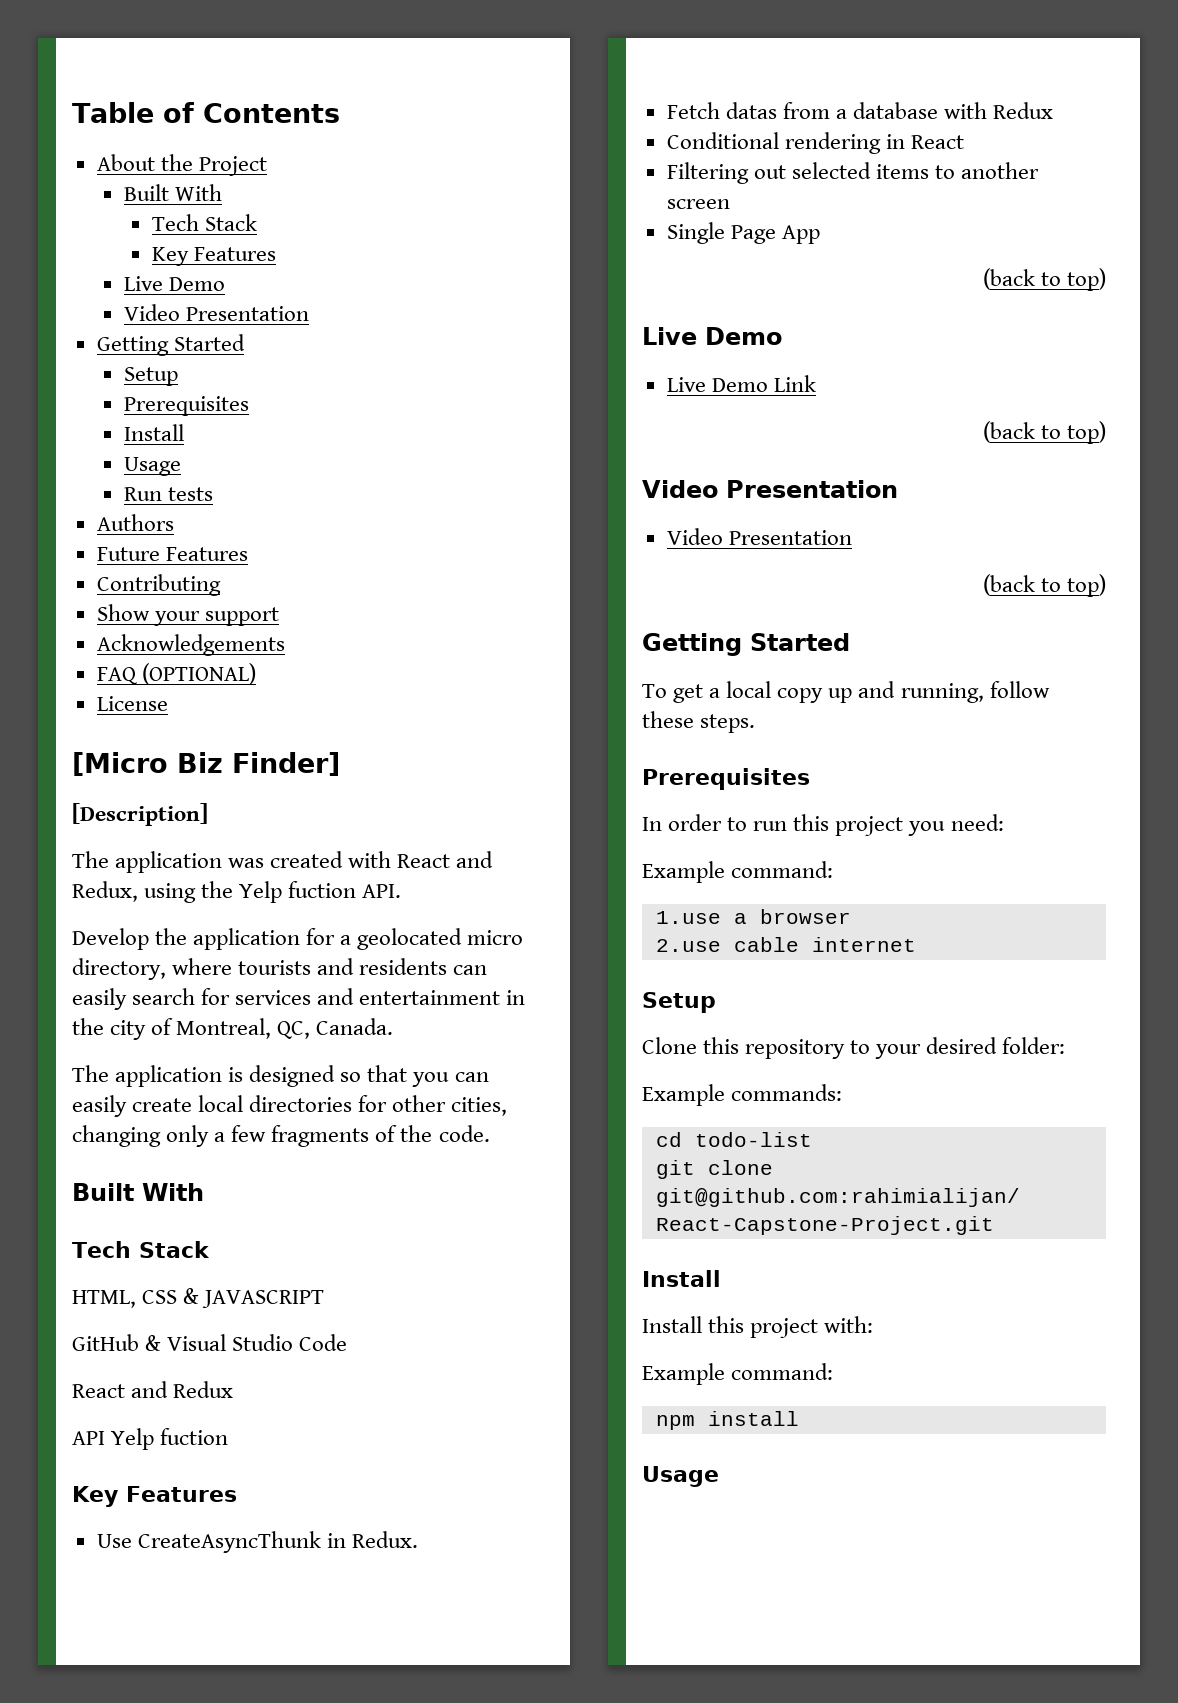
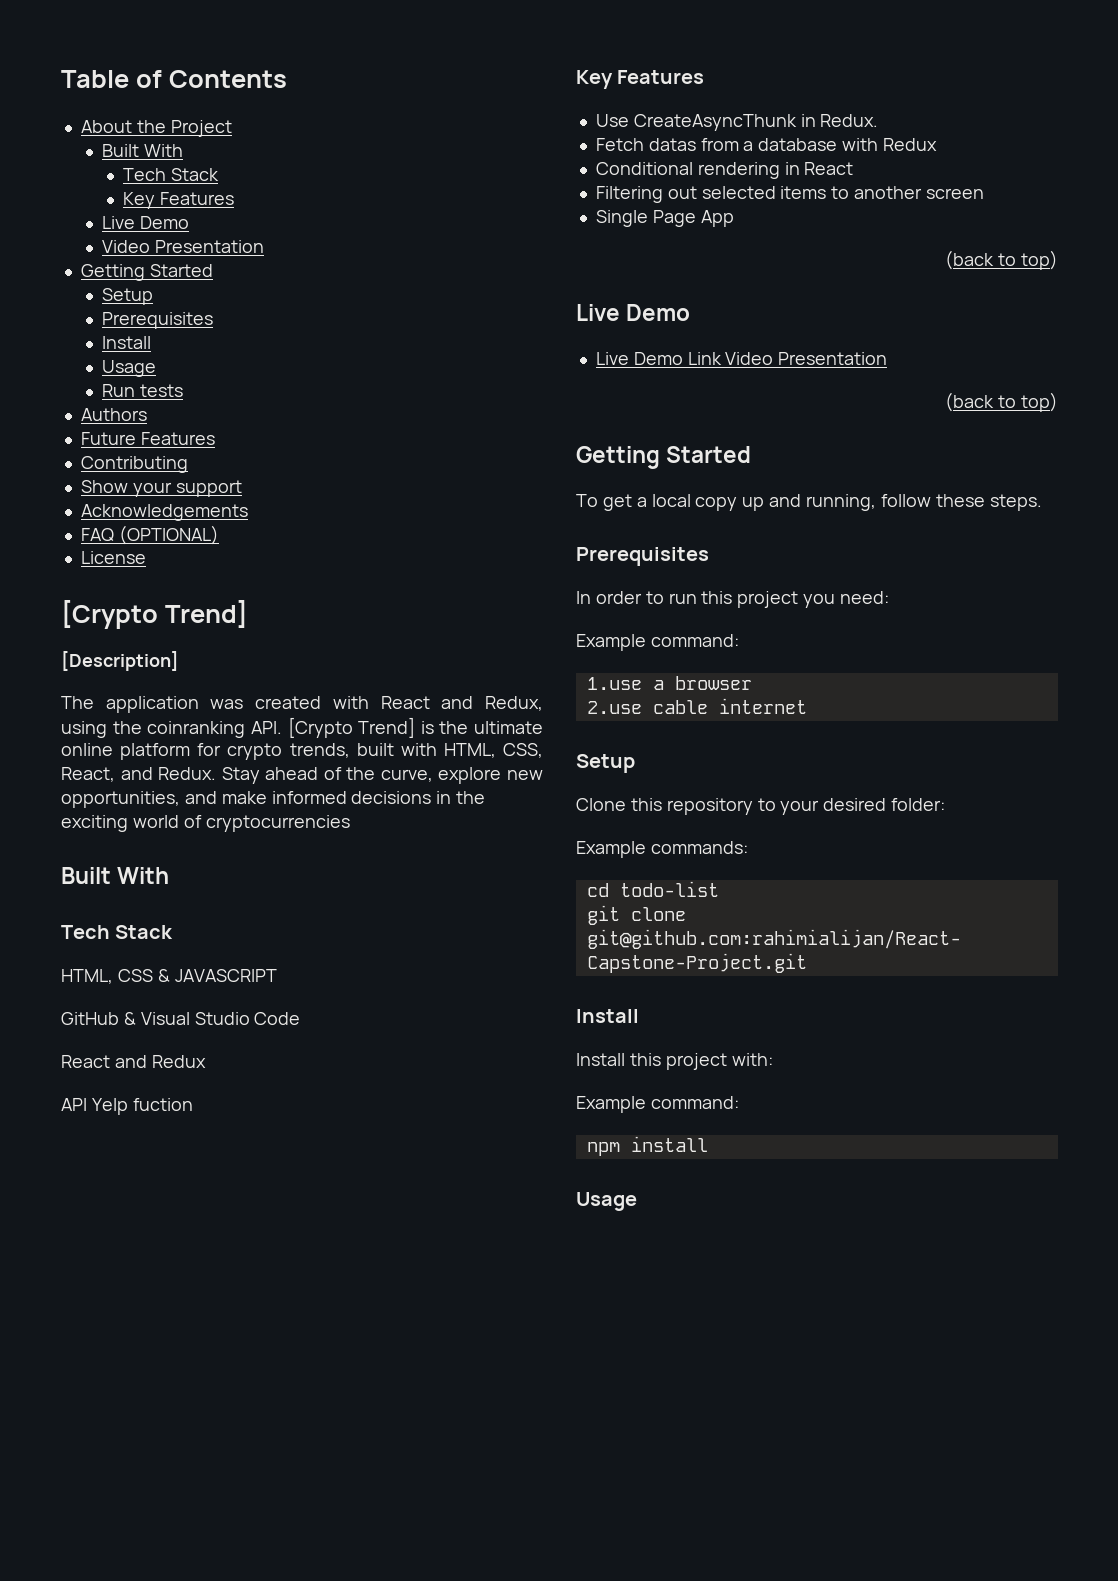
  License
- [Micro Biz Finder]
+ [Crypto Trend]
- The application was created with React and Redux, using the Yelp fuction API.
- Develop the application for a geolocated micro directory, where tourists and residents can easily search for services and entertainment in the city of Montreal, QC, Canada.
- The application is designed so that you can easily create local directories for other cities, changing only a few fragments of the code.
+ The application was created with React and Redux, using the coinranking API. [Crypto Trend] is the ultimate online platform for crypto trends, built with HTML, CSS, React, and Redux. Stay ahead of the curve, explore new opportunities, and make informed decisions in the exciting world of cryptocurrencies
- Live Demo Link
- (back to top)
- Video Presentation
- Video Presentation
+ Live Demo Link Video Presentation

